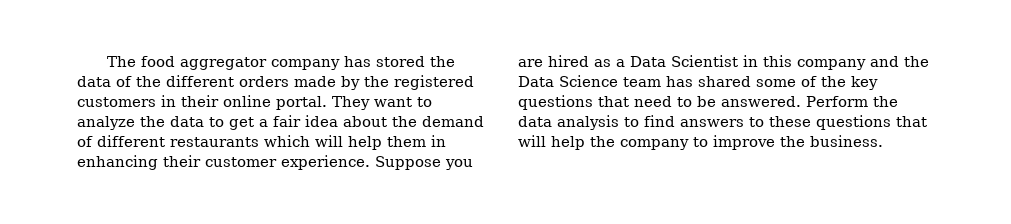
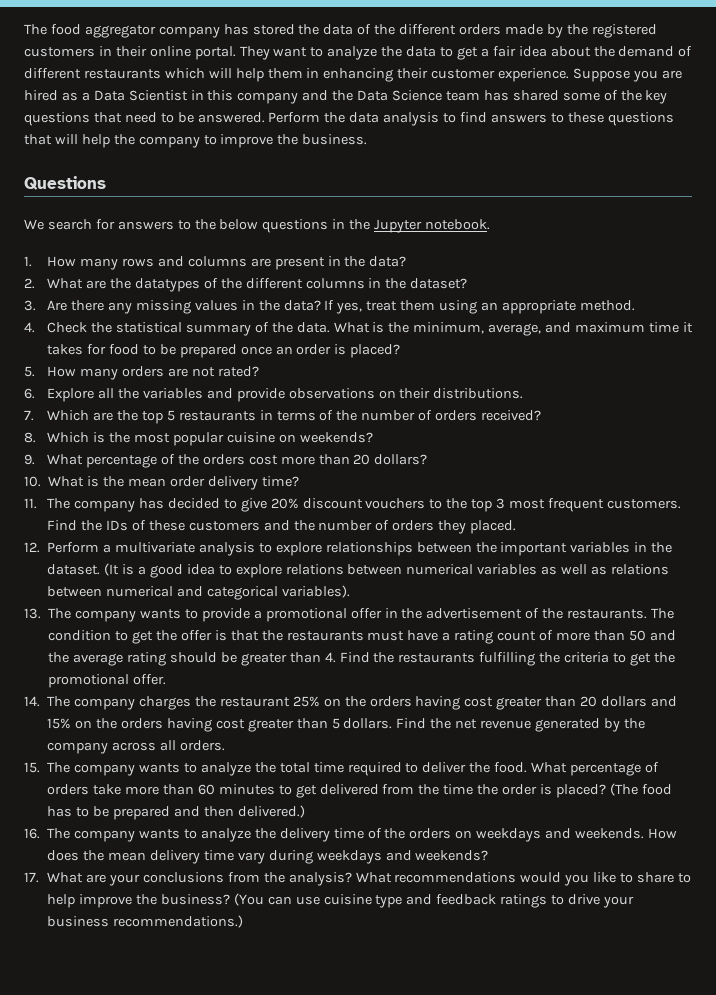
+ Questions
+ We search for answers to the below questions in the Jupyter notebook.
+ 1. How many rows and columns are present in the data?
+ 2. What are the datatypes of the different columns in the dataset?
+ 3. Are there any missing values in the data? If yes, treat them using an appropriate method.
+ 4. Check the statistical summary of the data. What is the minimum, average, and maximum time it takes for food to be prepared once an order is placed?
+ 5. How many orders are not rated?
+ 6. Explore all the variables and provide observations on their distributions.
+ 7. Which are the top 5 restaurants in terms of the number of orders received?
+ 8. Which is the most popular cuisine on weekends?
+ 9. What percentage of the orders cost more than 20 dollars?
+ 10. What is the mean order delivery time?
+ 11. The company has decided to give 20% discount vouchers to the top 3 most frequent customers. Find the IDs of these customers and the number of orders they placed.
+ 12. Perform a multivariate analysis to explore relationships between the important variables in the dataset. (It is a good idea to explore relations between numerical variables as well as relations between numerical and categorical variables).
+ 13. The company wants to provide a promotional offer in the advertisement of the restaurants. The condition to get the offer is that the restaurants must have a rating count of more than 50 and the average rating should be greater than 4. Find the restaurants fulfilling the criteria to get the promotional offer.
+ 14. The company charges the restaurant 25% on the orders having cost greater than 20 dollars and 15% on the orders having cost greater than 5 dollars. Find the net revenue generated by the company across all orders.
+ 15. The company wants to analyze the total time required to deliver the food. What percentage of orders take more than 60 minutes to get delivered from the time the order is placed? (The food has to be prepared and then delivered.)
+ 16. The company wants to analyze the delivery time of the orders on weekdays and weekends. How does the mean delivery time vary during weekdays and weekends?
+ 17. What are your conclusions from the analysis? What recommendations would you like to share to help improve the business? (You can use cuisine type and feedback ratings to drive your business recommendations.)

